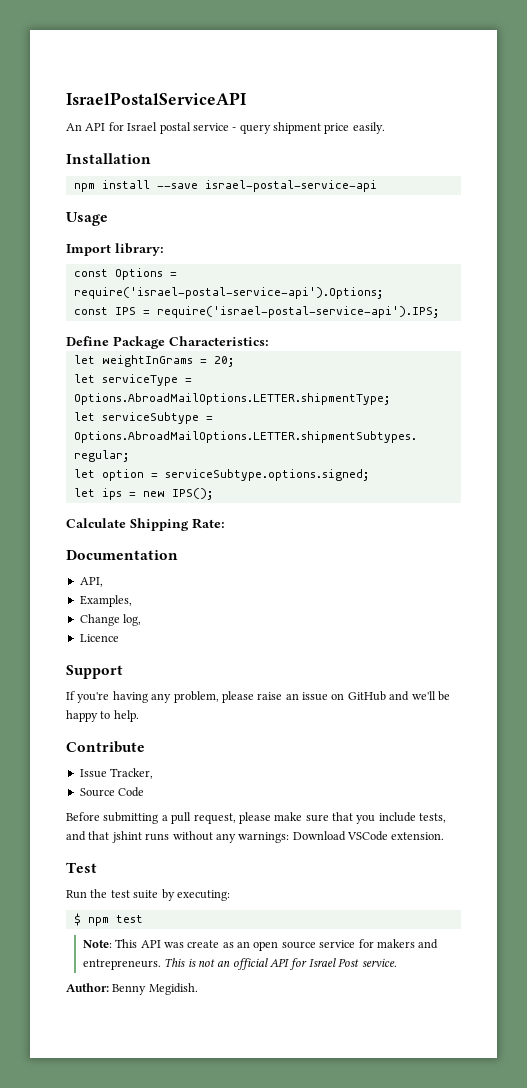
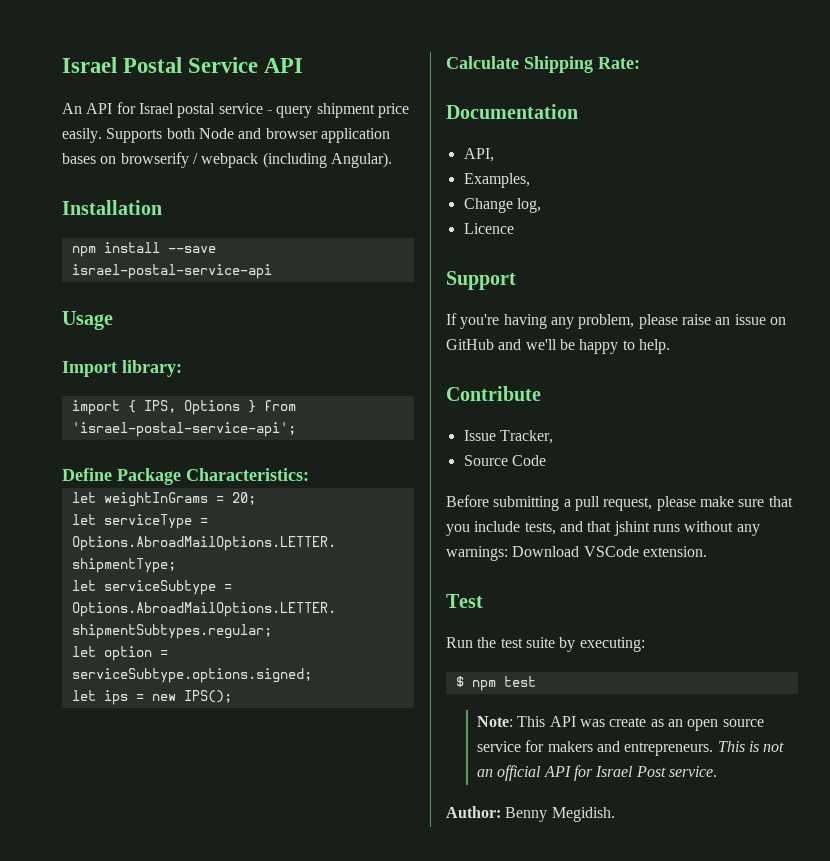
- IsraelPostalServiceAPI
+ Israel Postal Service API
+ Supports both Node and browser application bases on browserify / webpack (including Angular).
- const Options = require('israel-postal-service-api').Options;
- const IPS = require('israel-postal-service-api').IPS;
+ import { IPS, Options } from 'israel-postal-service-api';

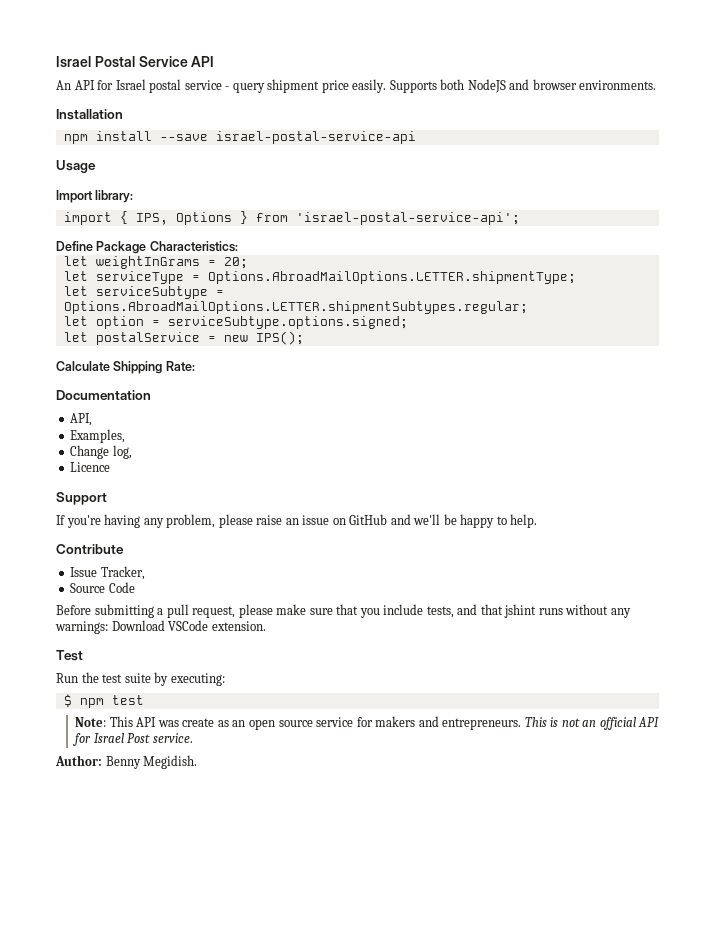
- Supports both Node and browser application bases on browserify / webpack (including Angular).
+ Supports both NodeJS and browser environments.
- let ips = new IPS();
+ let postalService = new IPS();

